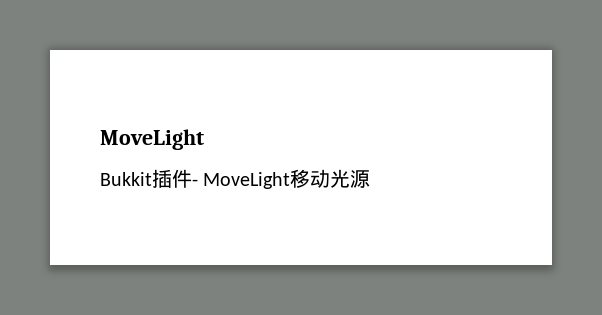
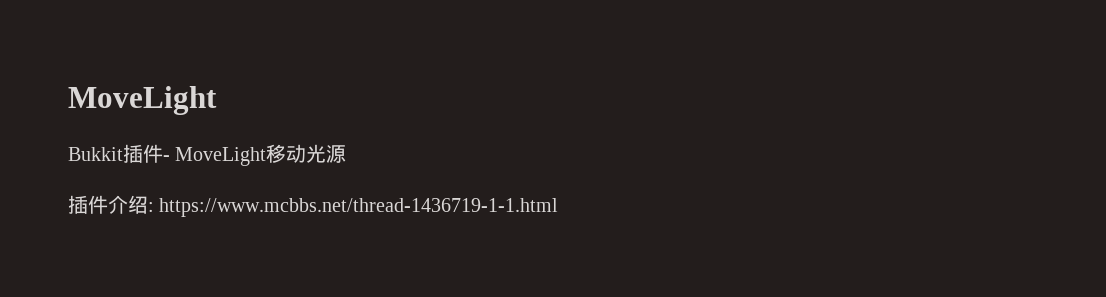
+ 插件介绍: https://www.mcbbs.net/thread-1436719-1-1.html

